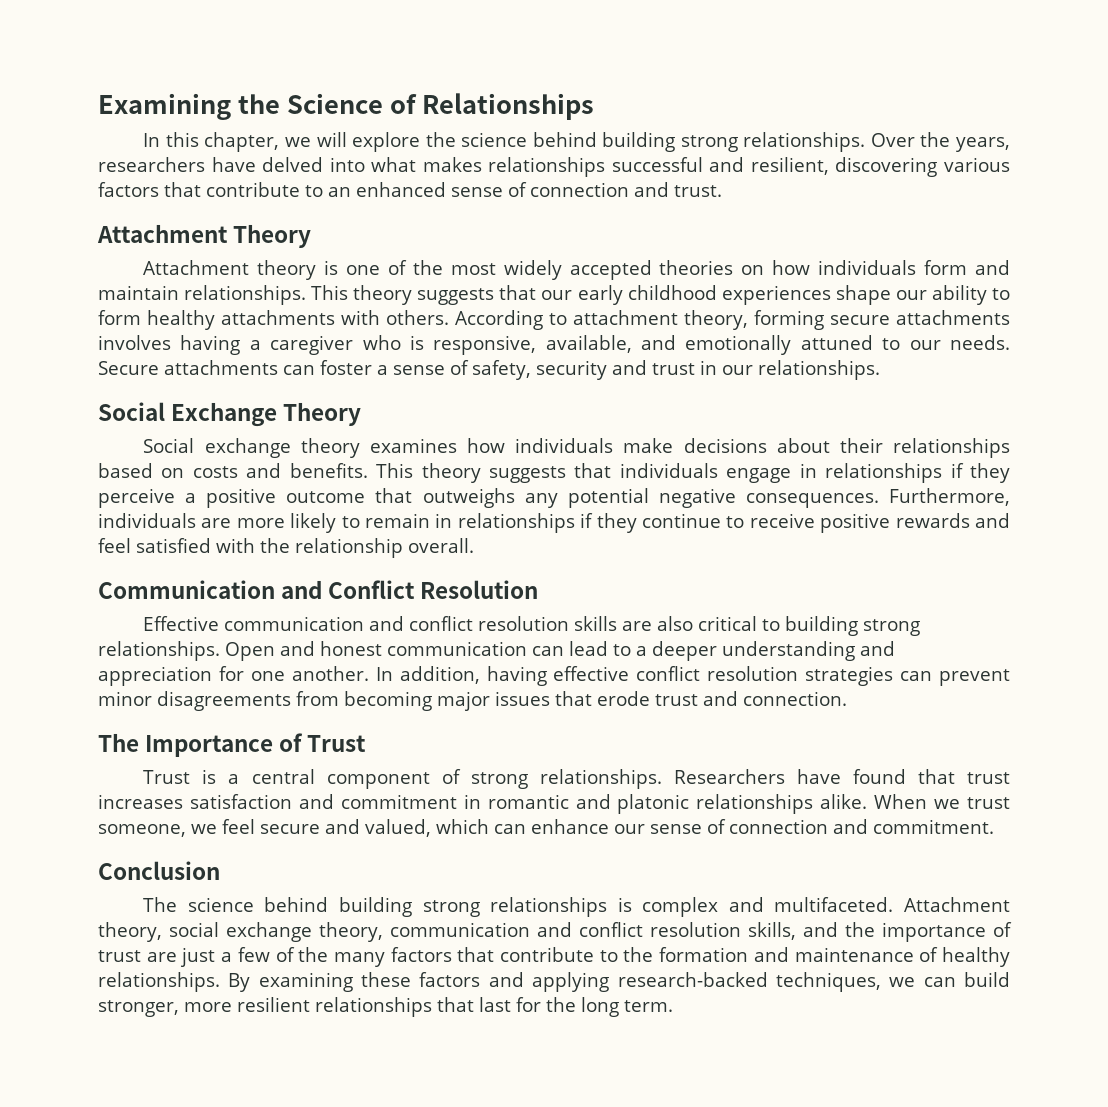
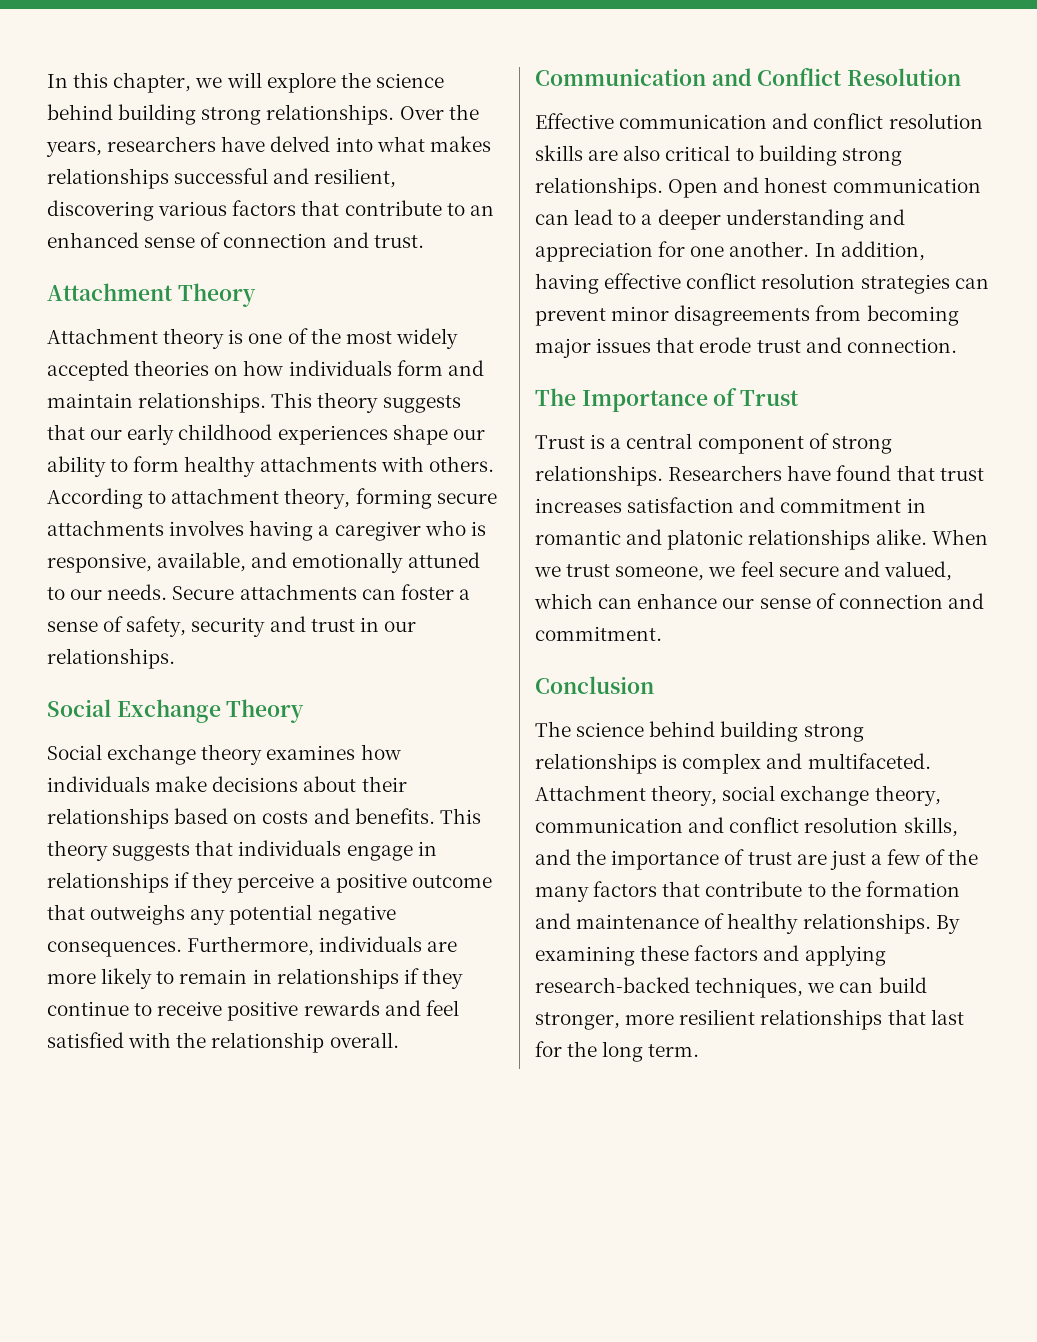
- Examining the Science of Relationships

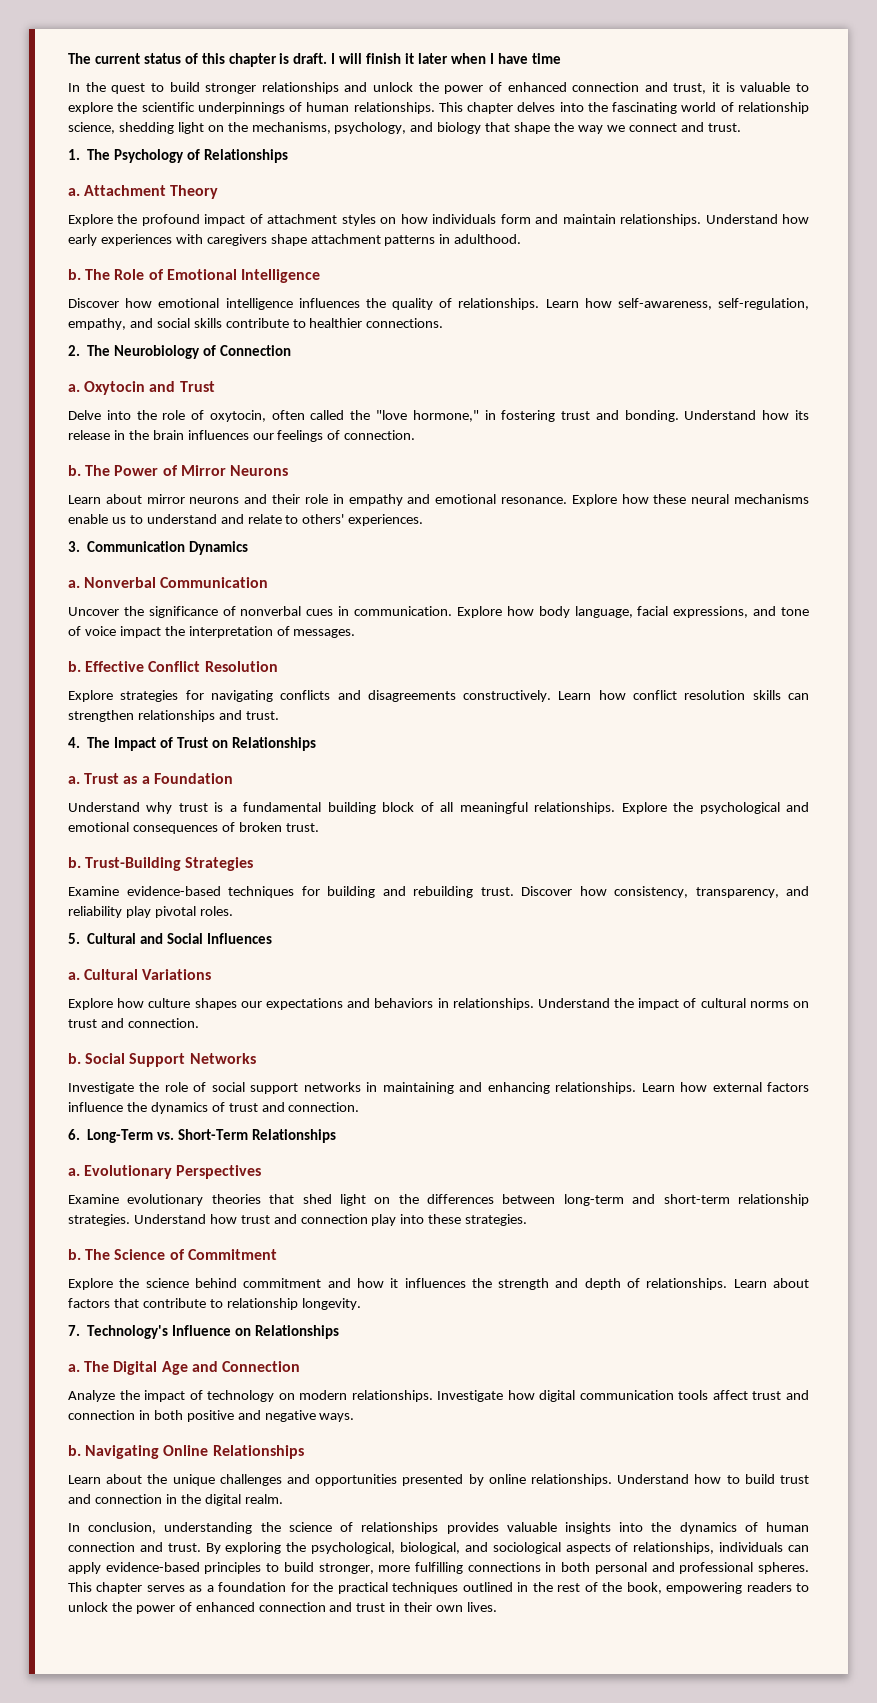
- In this chapter, we will explore the science behind building strong relationships. Over the years, researchers have delved into what makes relationships successful and resilient, discovering various factors that contribute to an enhanced sense of connection and trust.
- Attachment Theory
- Attachment theory is one of the most widely accepted theories on how individuals form and maintain relationships.
+ The current status of this chapter is draft. I will finish it later when I have time
+ In the quest to build stronger relationships and unlock the power of enhanced connection and trust, it is valuable to explore the scientific underpinnings of human relationships. This chapter delves into the fascinating world of relationship science, shedding light on the mechanisms, psychology, and biology that shape the way we connect and trust.
+ 1. The Psychology of Relationships
+ a. Attachment Theory
+ Explore the profound impact of attachment styles on how individuals form and maintain relationships.
- This theory suggests that our early childhood experiences shape our ability to form healthy attachments with others. According to attachment theory, forming secure attachments involves having a caregiver who is responsive, available, and emotionally attuned to our needs. Secure attachments can foster a sense of safety, security and trust in our relationships.
- Social Exchange Theory
- Social exchange theory examines how individuals make decisions about their relationships based on costs and benefits. This theory suggests that individuals engage in relationships if they perceive a positive outcome that outweighs any potential negative consequences. Furthermore, individuals are more likely to remain in relationships if they continue to receive positive rewards and feel satisfied with the relationship overall.
- Communication and Conflict Resolution
- Effective communication and conflict resolution skills are also critical to building strong relationships. Open and honest communication can lead to a deeper understanding and appreciation for one another. In addition, having effective conflict resolution strategies can prevent minor disagreements from becoming major issues that erode trust and connection.
- The Importance of Trust
- Trust is a central component of strong relationships. Researchers have found that trust increases satisfaction and commitment in romantic and platonic relationships alike. When we trust someone, we feel secure and valued, which can enhance our sense of connection and commitment.
- Conclusion
- The science behind building strong relationships is complex and multifaceted. Attachment theory, social exchange theory, communication and conflict resolution skills, and the importance of trust are just a few of the many factors that contribute to the formation and maintenance of healthy relationships. By examining these factors and applying research-backed techniques, we can build stronger, more resilient relationships that last for the long term.
+ Understand how early experiences with caregivers shape attachment patterns in adulthood.
+ b. The Role of Emotional Intelligence
+ Discover how emotional intelligence influences the quality of relationships. Learn how self-awareness, self-regulation, empathy, and social skills contribute to healthier connections.
+ 2. The Neurobiology of Connection
+ a. Oxytocin and Trust
+ Delve into the role of oxytocin, often called the "love hormone," in fostering trust and bonding. Understand how its release in the brain influences our feelings of connection.
+ b. The Power of Mirror Neurons
+ Learn about mirror neurons and their role in empathy and emotional resonance. Explore how these neural mechanisms enable us to understand and relate to others' experiences.
+ 3. Communication Dynamics
+ a. Nonverbal Communication
+ Uncover the significance of nonverbal cues in communication. Explore how body language, facial expressions, and tone of voice impact the interpretation of messages.
+ b. Effective Conflict Resolution
+ Explore strategies for navigating conflicts and disagreements constructively. Learn how conflict resolution skills can strengthen relationships and trust.
+ 4. The Impact of Trust on Relationships
+ a. Trust as a Foundation
+ Understand why trust is a fundamental building block of all meaningful relationships. Explore the psychological and emotional consequences of broken trust.
+ b. Trust-Building Strategies
+ Examine evidence-based techniques for building and rebuilding trust. Discover how consistency, transparency, and reliability play pivotal roles.
+ 5. Cultural and Social Influences
+ a. Cultural Variations
+ Explore how culture shapes our expectations and behaviors in relationships. Understand the impact of cultural norms on trust and connection.
+ b. Social Support Networks
+ Investigate the role of social support networks in maintaining and enhancing relationships. Learn how external factors influence the dynamics of trust and connection.
+ 6. Long-Term vs. Short-Term Relationships
+ a. Evolutionary Perspectives
+ Examine evolutionary theories that shed light on the differences between long-term and short-term relationship strategies. Understand how trust and connection play into these strategies.
+ b. The Science of Commitment
+ Explore the science behind commitment and how it influences the strength and depth of relationships. Learn about factors that contribute to relationship longevity.
+ 7. Technology's Influence on Relationships
+ a. The Digital Age and Connection
+ Analyze the impact of technology on modern relationships. Investigate how digital communication tools affect trust and connection in both positive and negative ways.
+ b. Navigating Online Relationships
+ Learn about the unique challenges and opportunities presented by online relationships. Understand how to build trust and connection in the digital realm.
+ In conclusion, understanding the science of relationships provides valuable insights into the dynamics of human connection and trust. By exploring the psychological, biological, and sociological aspects of relationships, individuals can apply evidence-based principles to build stronger, more fulfilling connections in both personal and professional spheres. This chapter serves as a foundation for the practical techniques outlined in the rest of the book, empowering readers to unlock the power of enhanced connection and trust in their own lives.

